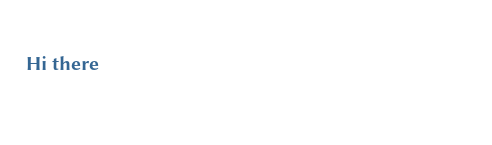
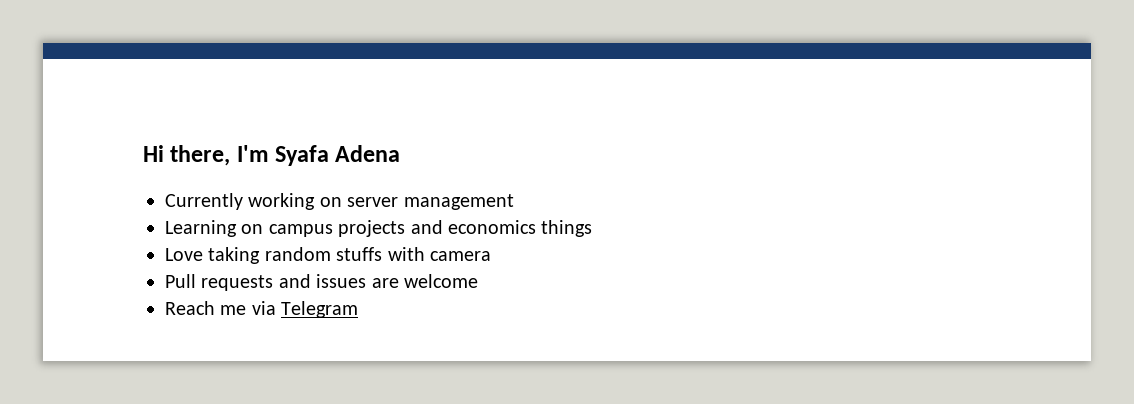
- Hi there
+ Hi there, I'm Syafa Adena
+ Currently working on server management
+ Learning on campus projects and economics things
+ Love taking random stuffs with camera
+ Pull requests and issues are welcome
+ Reach me via Telegram

